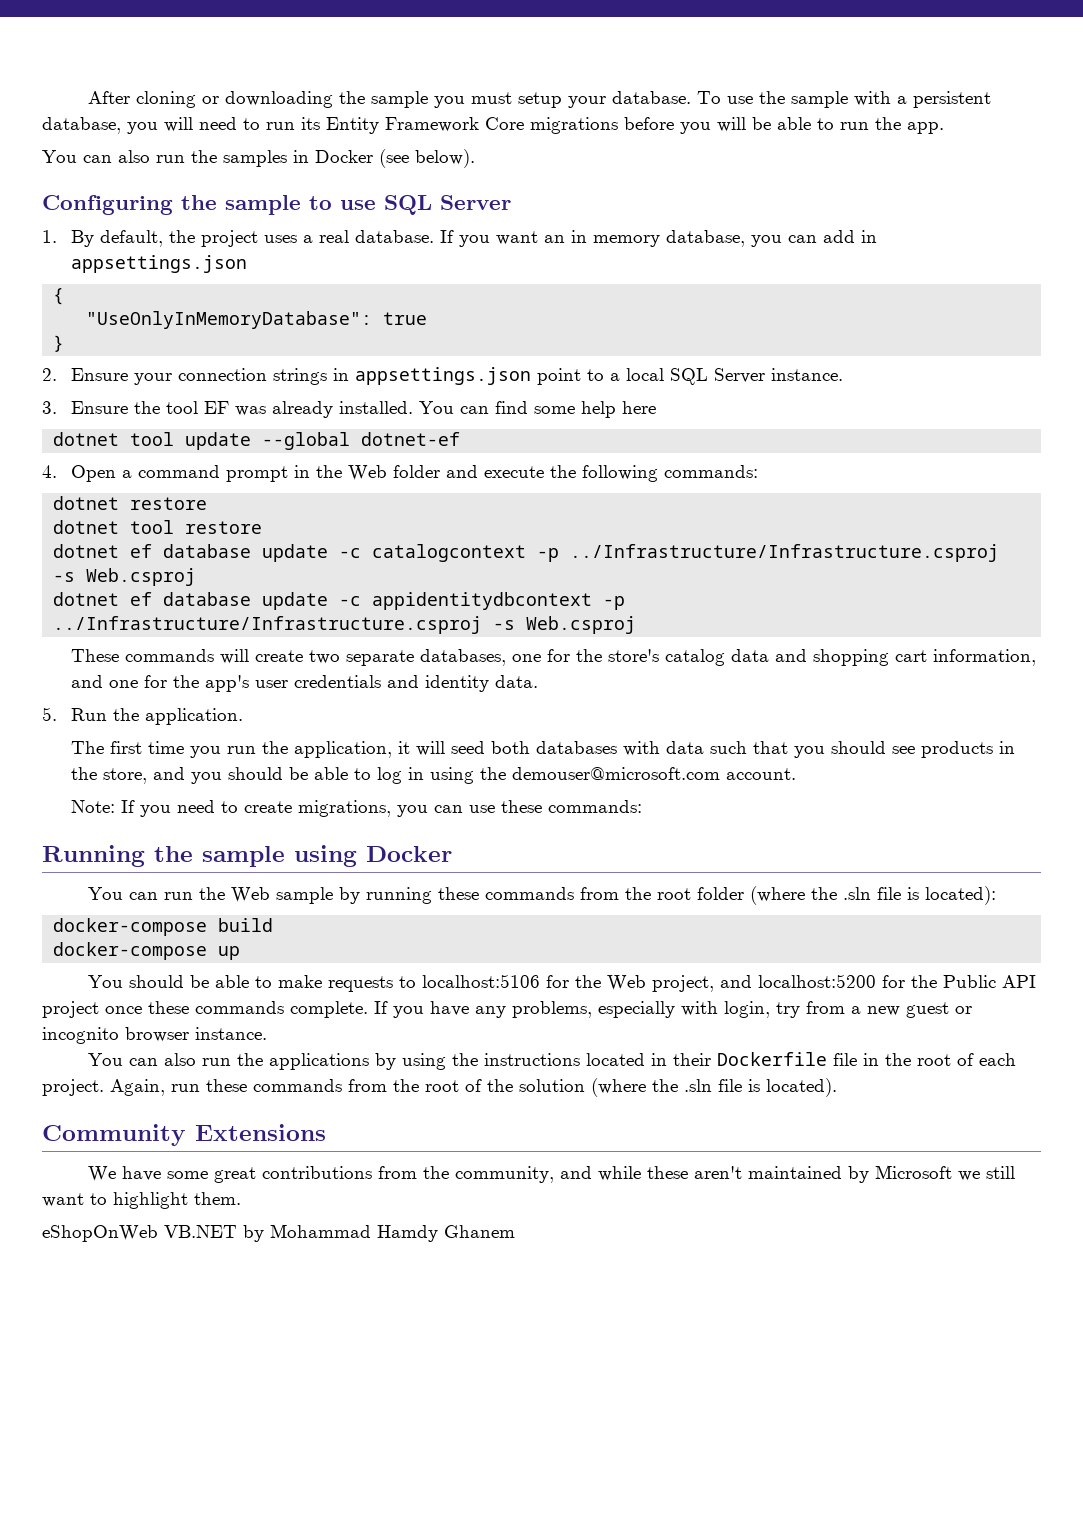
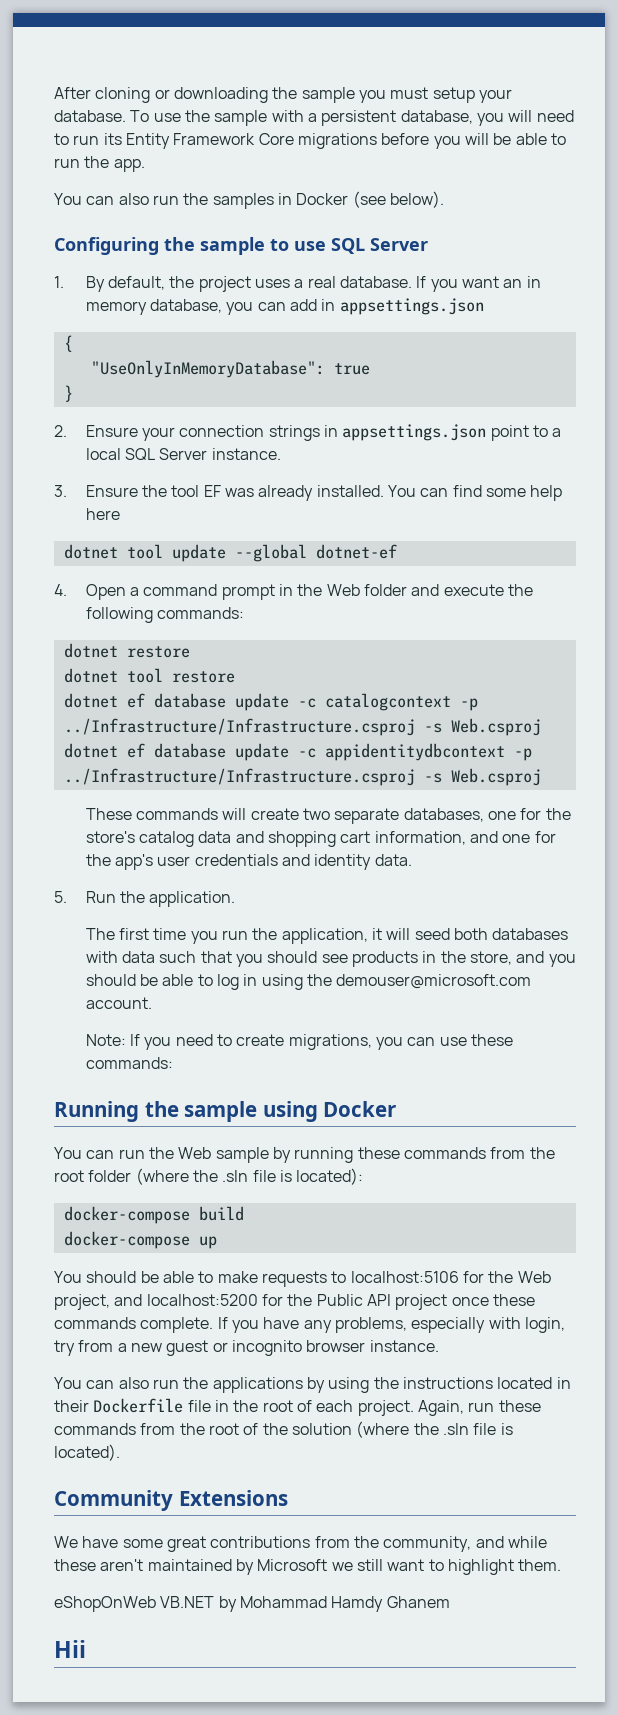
+ Hii

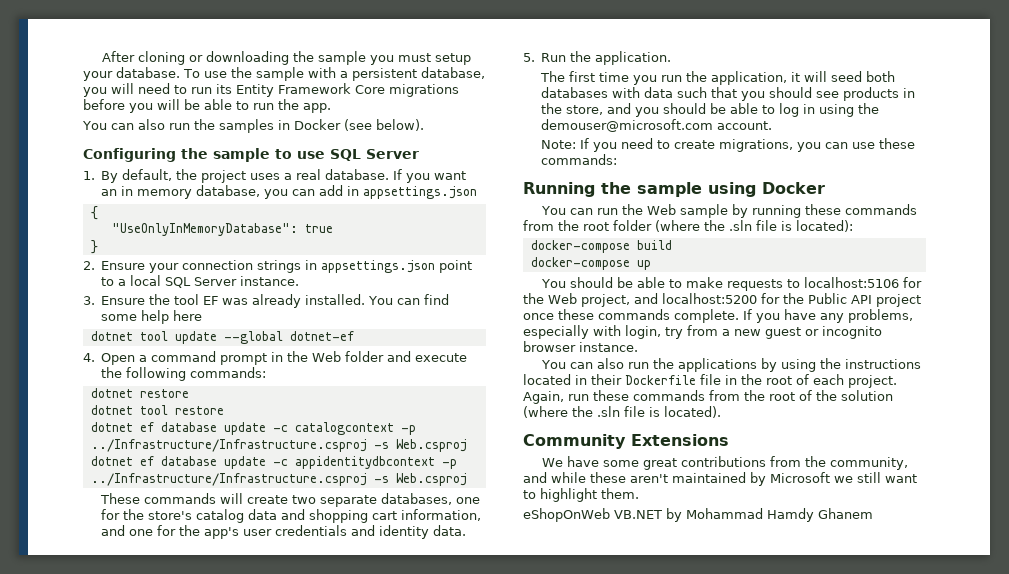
- Hii

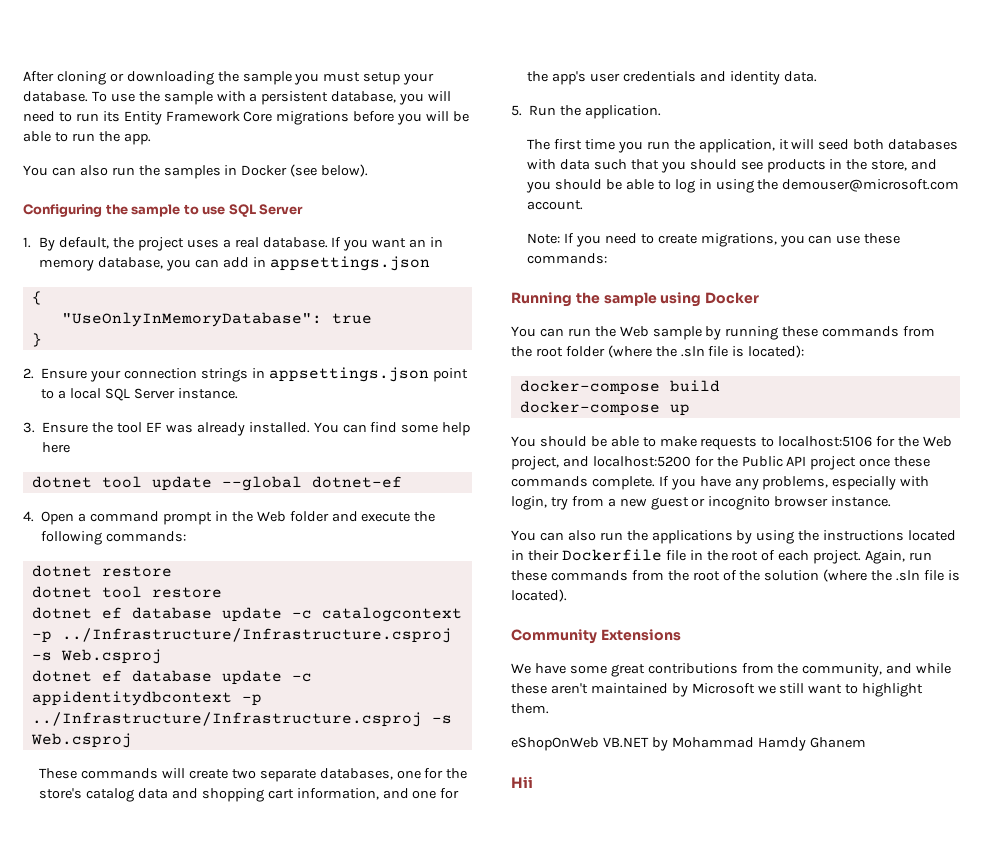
+ Hii

